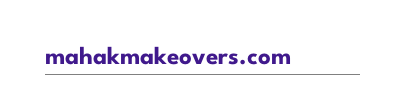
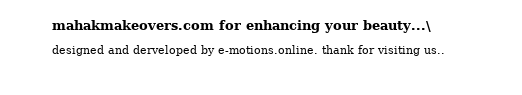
- mahakmakeovers.com
+ mahakmakeovers.com for enhancing your beauty...\
+ designed and derveloped by e-motions.online. thank for visiting us..

